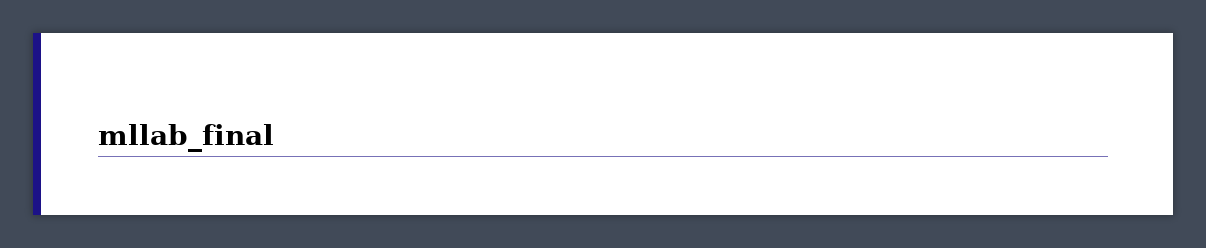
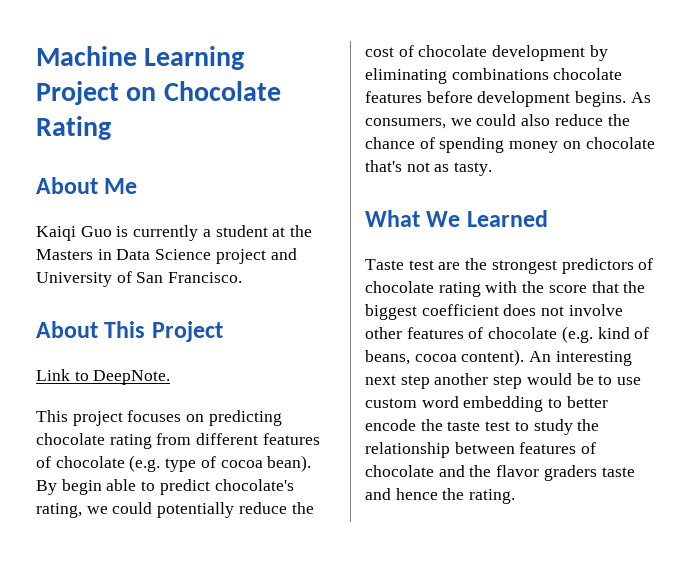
- mllab_final
+ Machine Learning Project on Chocolate Rating
+ About Me
+ Kaiqi Guo is currently a student at the Masters in Data Science project and University of San Francisco.
+ About This Project
+ Link to DeepNote.
+ This project focuses on predicting chocolate rating from different features of chocolate (e.g. type of cocoa bean). By begin able to predict chocolate's rating, we could potentially reduce the cost of chocolate development by eliminating combinations chocolate features before development begins. As consumers, we could also reduce the chance of spending money on chocolate that's not as tasty.
+ What We Learned
+ Taste test are the strongest predictors of chocolate rating with the score that the biggest coefficient does not involve other features of chocolate (e.g. kind of beans, cocoa content). An interesting next step another step would be to use custom word embedding to better encode the taste test to study the relationship between features of chocolate and the flavor graders taste and hence the rating.

